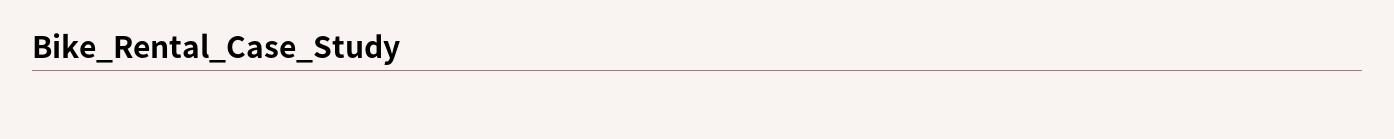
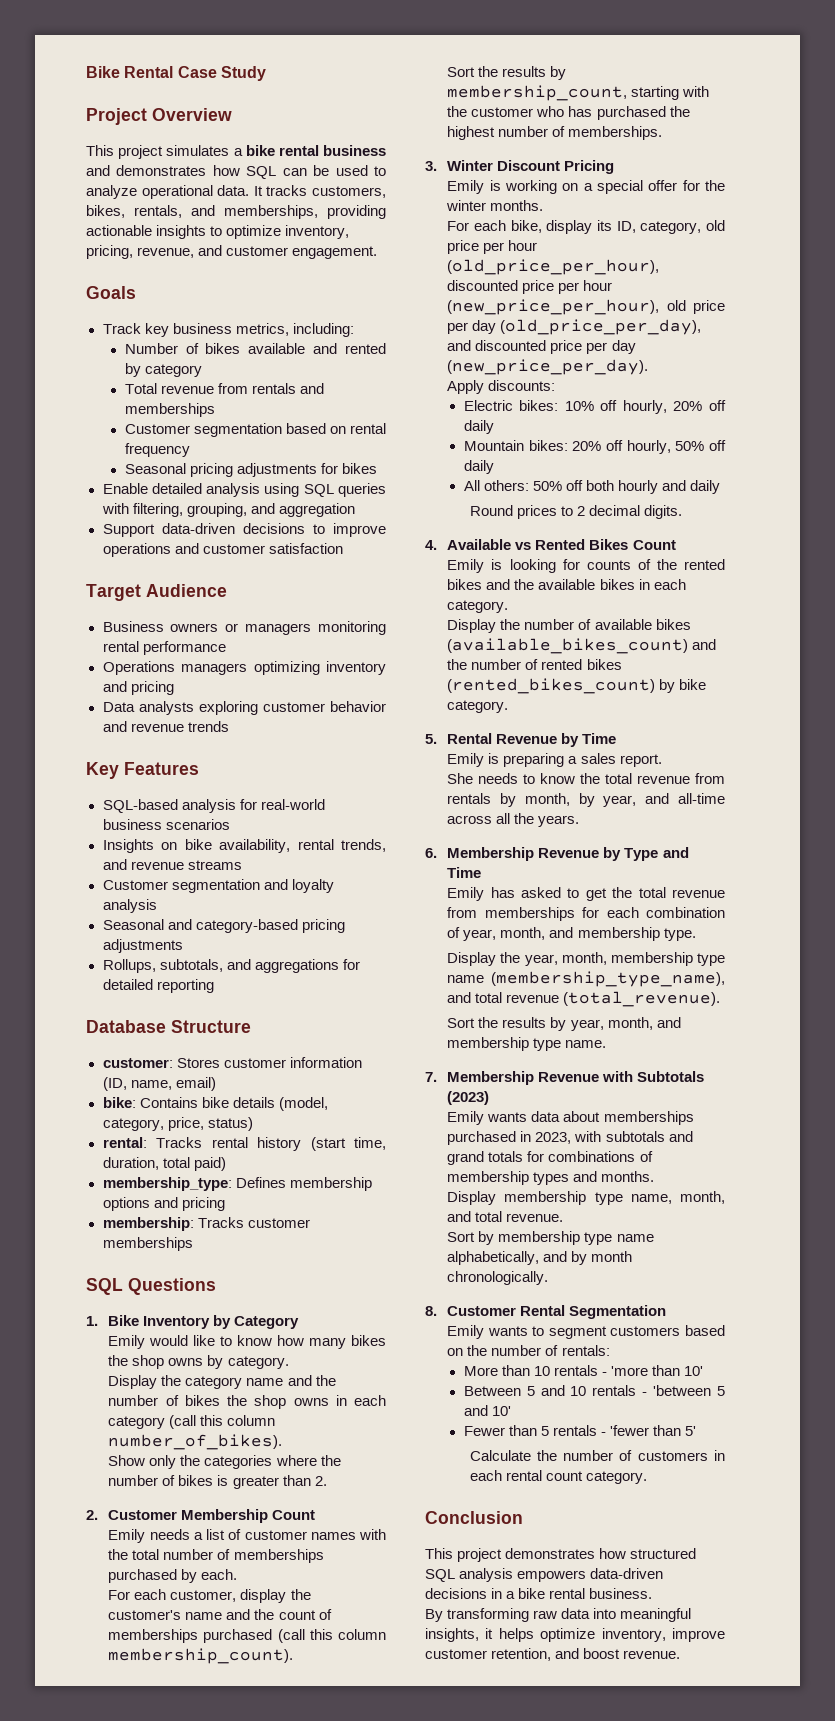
- Bike_Rental_Case_Study
+ Bike Rental Case Study
+ Project Overview
+ This project simulates a bike rental business and demonstrates how SQL can be used to analyze operational data. It tracks customers, bikes, rentals, and memberships, providing actionable insights to optimize inventory, pricing, revenue, and customer engagement.
+ Goals
+ Track key business metrics, including:
+ Number of bikes available and rented by category
+ Total revenue from rentals and memberships
+ Customer segmentation based on rental frequency
+ Seasonal pricing adjustments for bikes
+ Enable detailed analysis using SQL queries with filtering, grouping, and aggregation
+ Support data-driven decisions to improve operations and customer satisfaction
+ Target Audience
+ Business owners or managers monitoring rental performance
+ Operations managers optimizing inventory and pricing
+ Data analysts exploring customer behavior and revenue trends
+ Key Features
+ SQL-based analysis for real-world business scenarios
+ Insights on bike availability, rental trends, and revenue streams
+ Customer segmentation and loyalty analysis
+ Seasonal and category-based pricing adjustments
+ Rollups, subtotals, and aggregations for detailed reporting
+ Database Structure
+ customer: Stores customer information (ID, name, email)
+ bike: Contains bike details (model, category, price, status)
+ rental: Tracks rental history (start time, duration, total paid)
+ membership_type: Defines membership options and pricing
+ membership: Tracks customer memberships
+ SQL Questions
+ 1. Bike Inventory by Category
+ Emily would like to know how many bikes the shop owns by category.
+ Display the category name and the number of bikes the shop owns in each category (call this column number_of_bikes).
+ Show only the categories where the number of bikes is greater than 2.
+ 2. Customer Membership Count
+ Emily needs a list of customer names with the total number of memberships purchased by each.
+ For each customer, display the customer's name and the count of memberships purchased (call this column membership_count).
+ Sort the results by membership_count, starting with the customer who has purchased the highest number of memberships.
+ 3. Winter Discount Pricing
+ Emily is working on a special offer for the winter months.
+ For each bike, display its ID, category, old price per hour (old_price_per_hour), discounted price per hour (new_price_per_hour), old price per day (old_price_per_day), and discounted price per day (new_price_per_day).
+ Apply discounts:
+ Electric bikes: 10% off hourly, 20% off daily
+ Mountain bikes: 20% off hourly, 50% off daily
+ All others: 50% off both hourly and daily
+ Round prices to 2 decimal digits.
+ 4. Available vs Rented Bikes Count
+ Emily is looking for counts of the rented bikes and the available bikes in each category.
+ Display the number of available bikes (available_bikes_count) and the number of rented bikes (rented_bikes_count) by bike category.
+ 5. Rental Revenue by Time
+ Emily is preparing a sales report.
+ She needs to know the total revenue from rentals by month, by year, and all-time across all the years.
+ 6. Membership Revenue by Type and Time
+ Emily has asked to get the total revenue from memberships for each combination of year, month, and membership type.
+ Display the year, month, membership type name (membership_type_name), and total revenue (total_revenue).
+ Sort the results by year, month, and membership type name.
+ 7. Membership Revenue with Subtotals (2023)
+ Emily wants data about memberships purchased in 2023, with subtotals and grand totals for combinations of membership types and months.
+ Display membership type name, month, and total revenue.
+ Sort by membership type name alphabetically, and by month chronologically.
+ 8. Customer Rental Segmentation
+ Emily wants to segment customers based on the number of rentals:
+ More than 10 rentals - 'more than 10'
+ Between 5 and 10 rentals - 'between 5 and 10'
+ Fewer than 5 rentals - 'fewer than 5'
+ Calculate the number of customers in each rental count category.
+ Conclusion
+ This project demonstrates how structured SQL analysis empowers data-driven decisions in a bike rental business.
+ By transforming raw data into meaningful insights, it helps optimize inventory, improve customer retention, and boost revenue.

